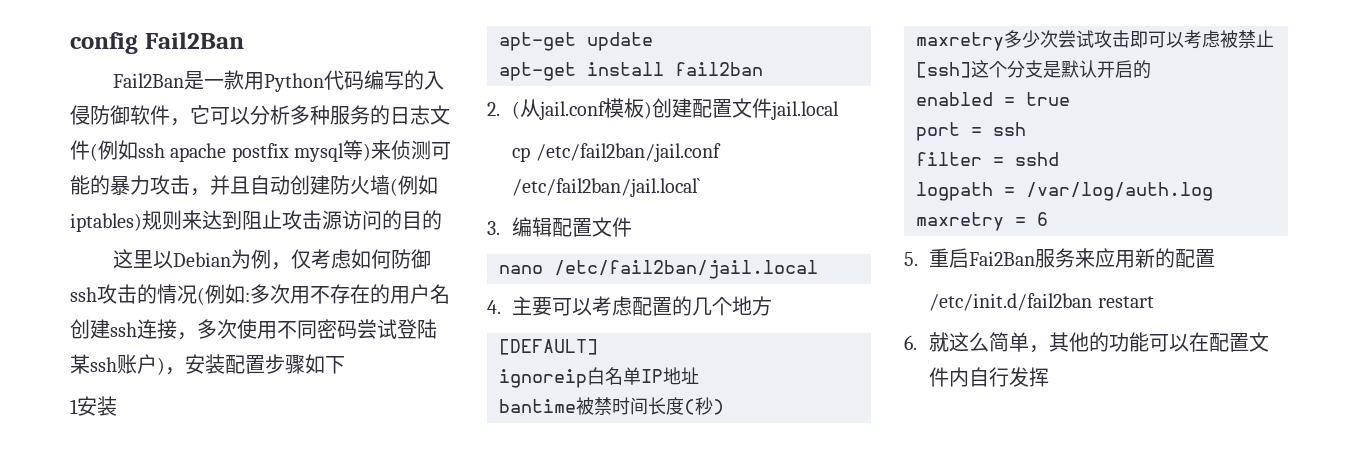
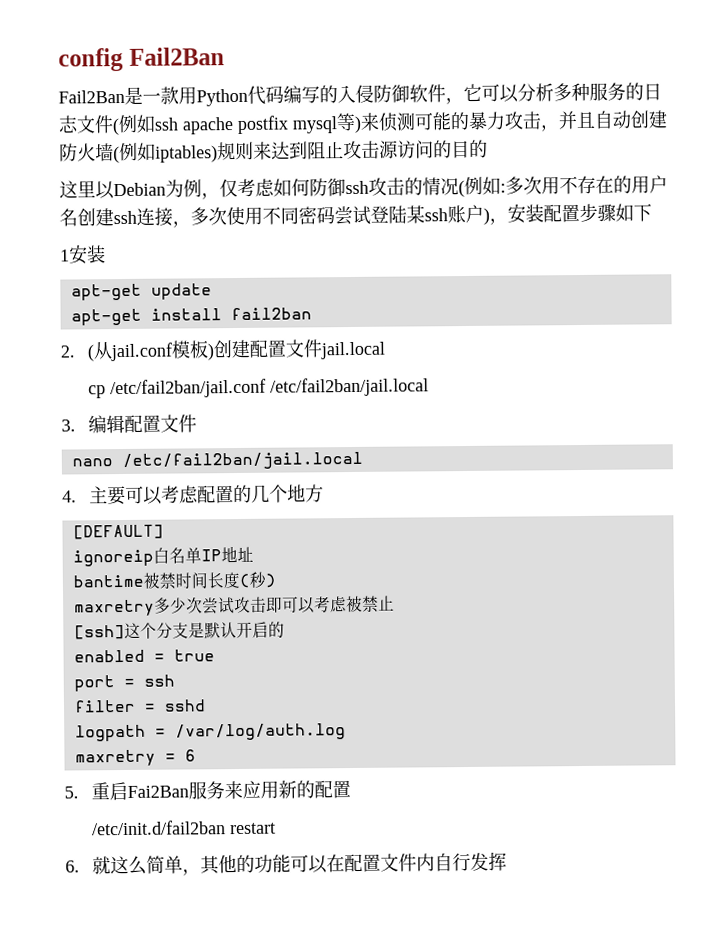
- cp /etc/fail2ban/jail.conf /etc/fail2ban/jail.local`
+ cp /etc/fail2ban/jail.conf /etc/fail2ban/jail.local

